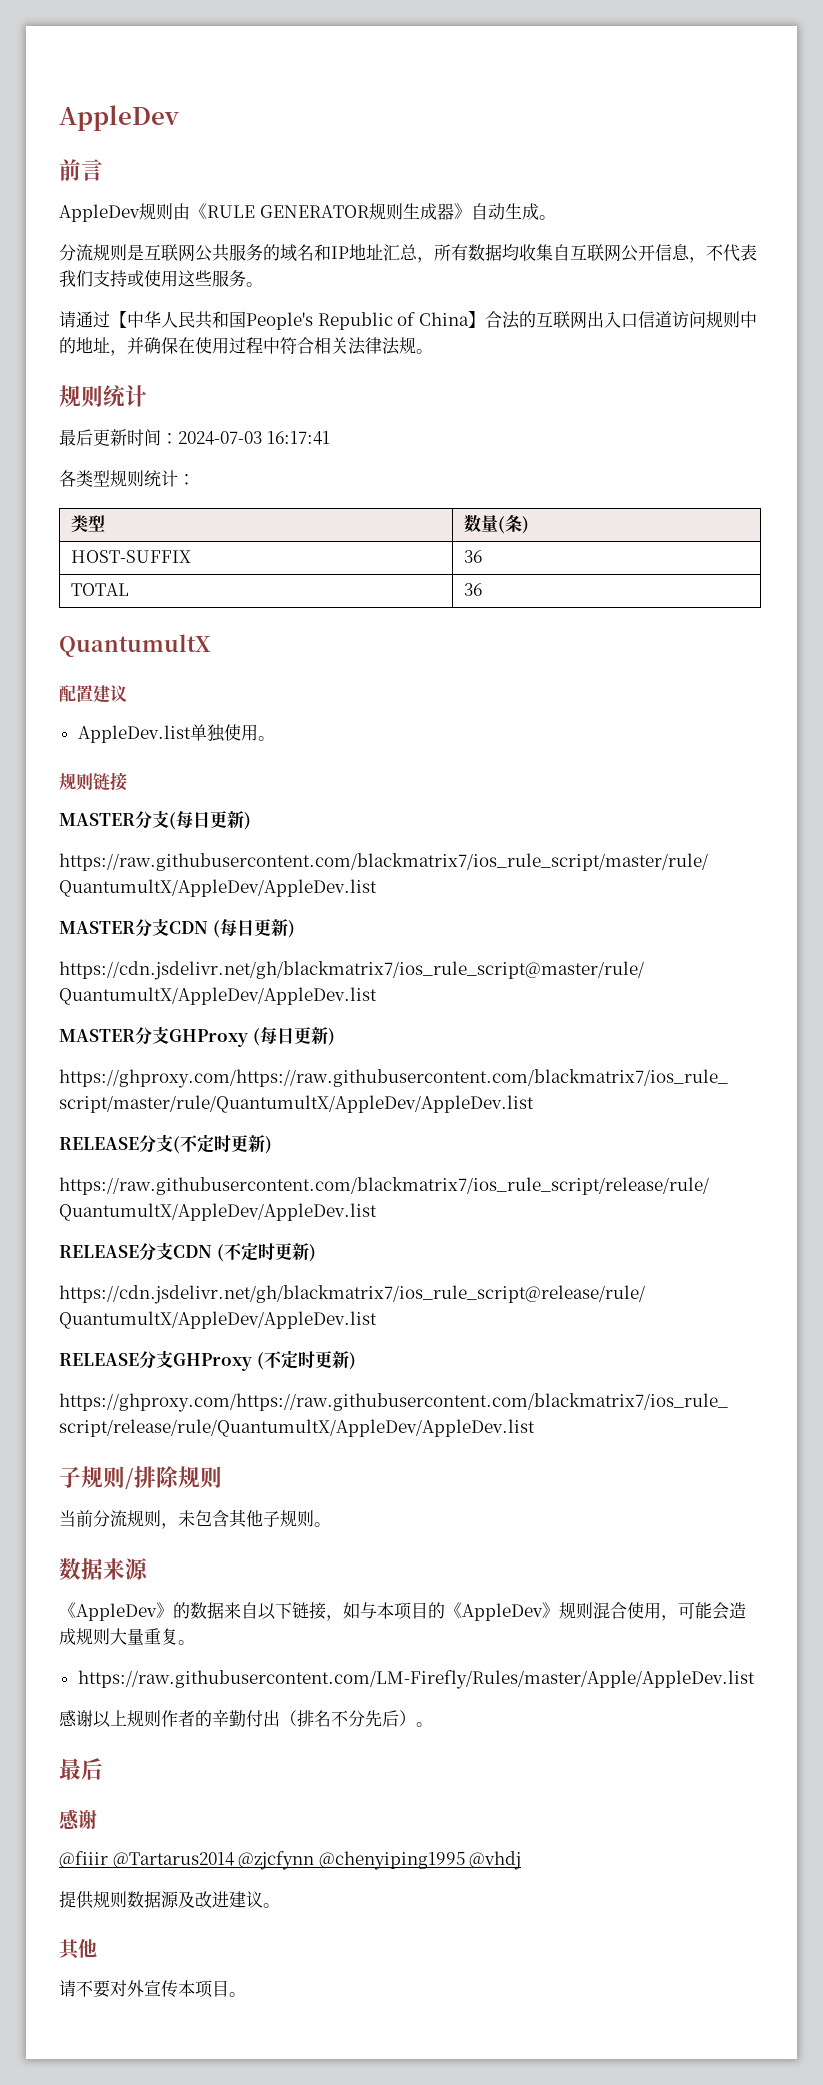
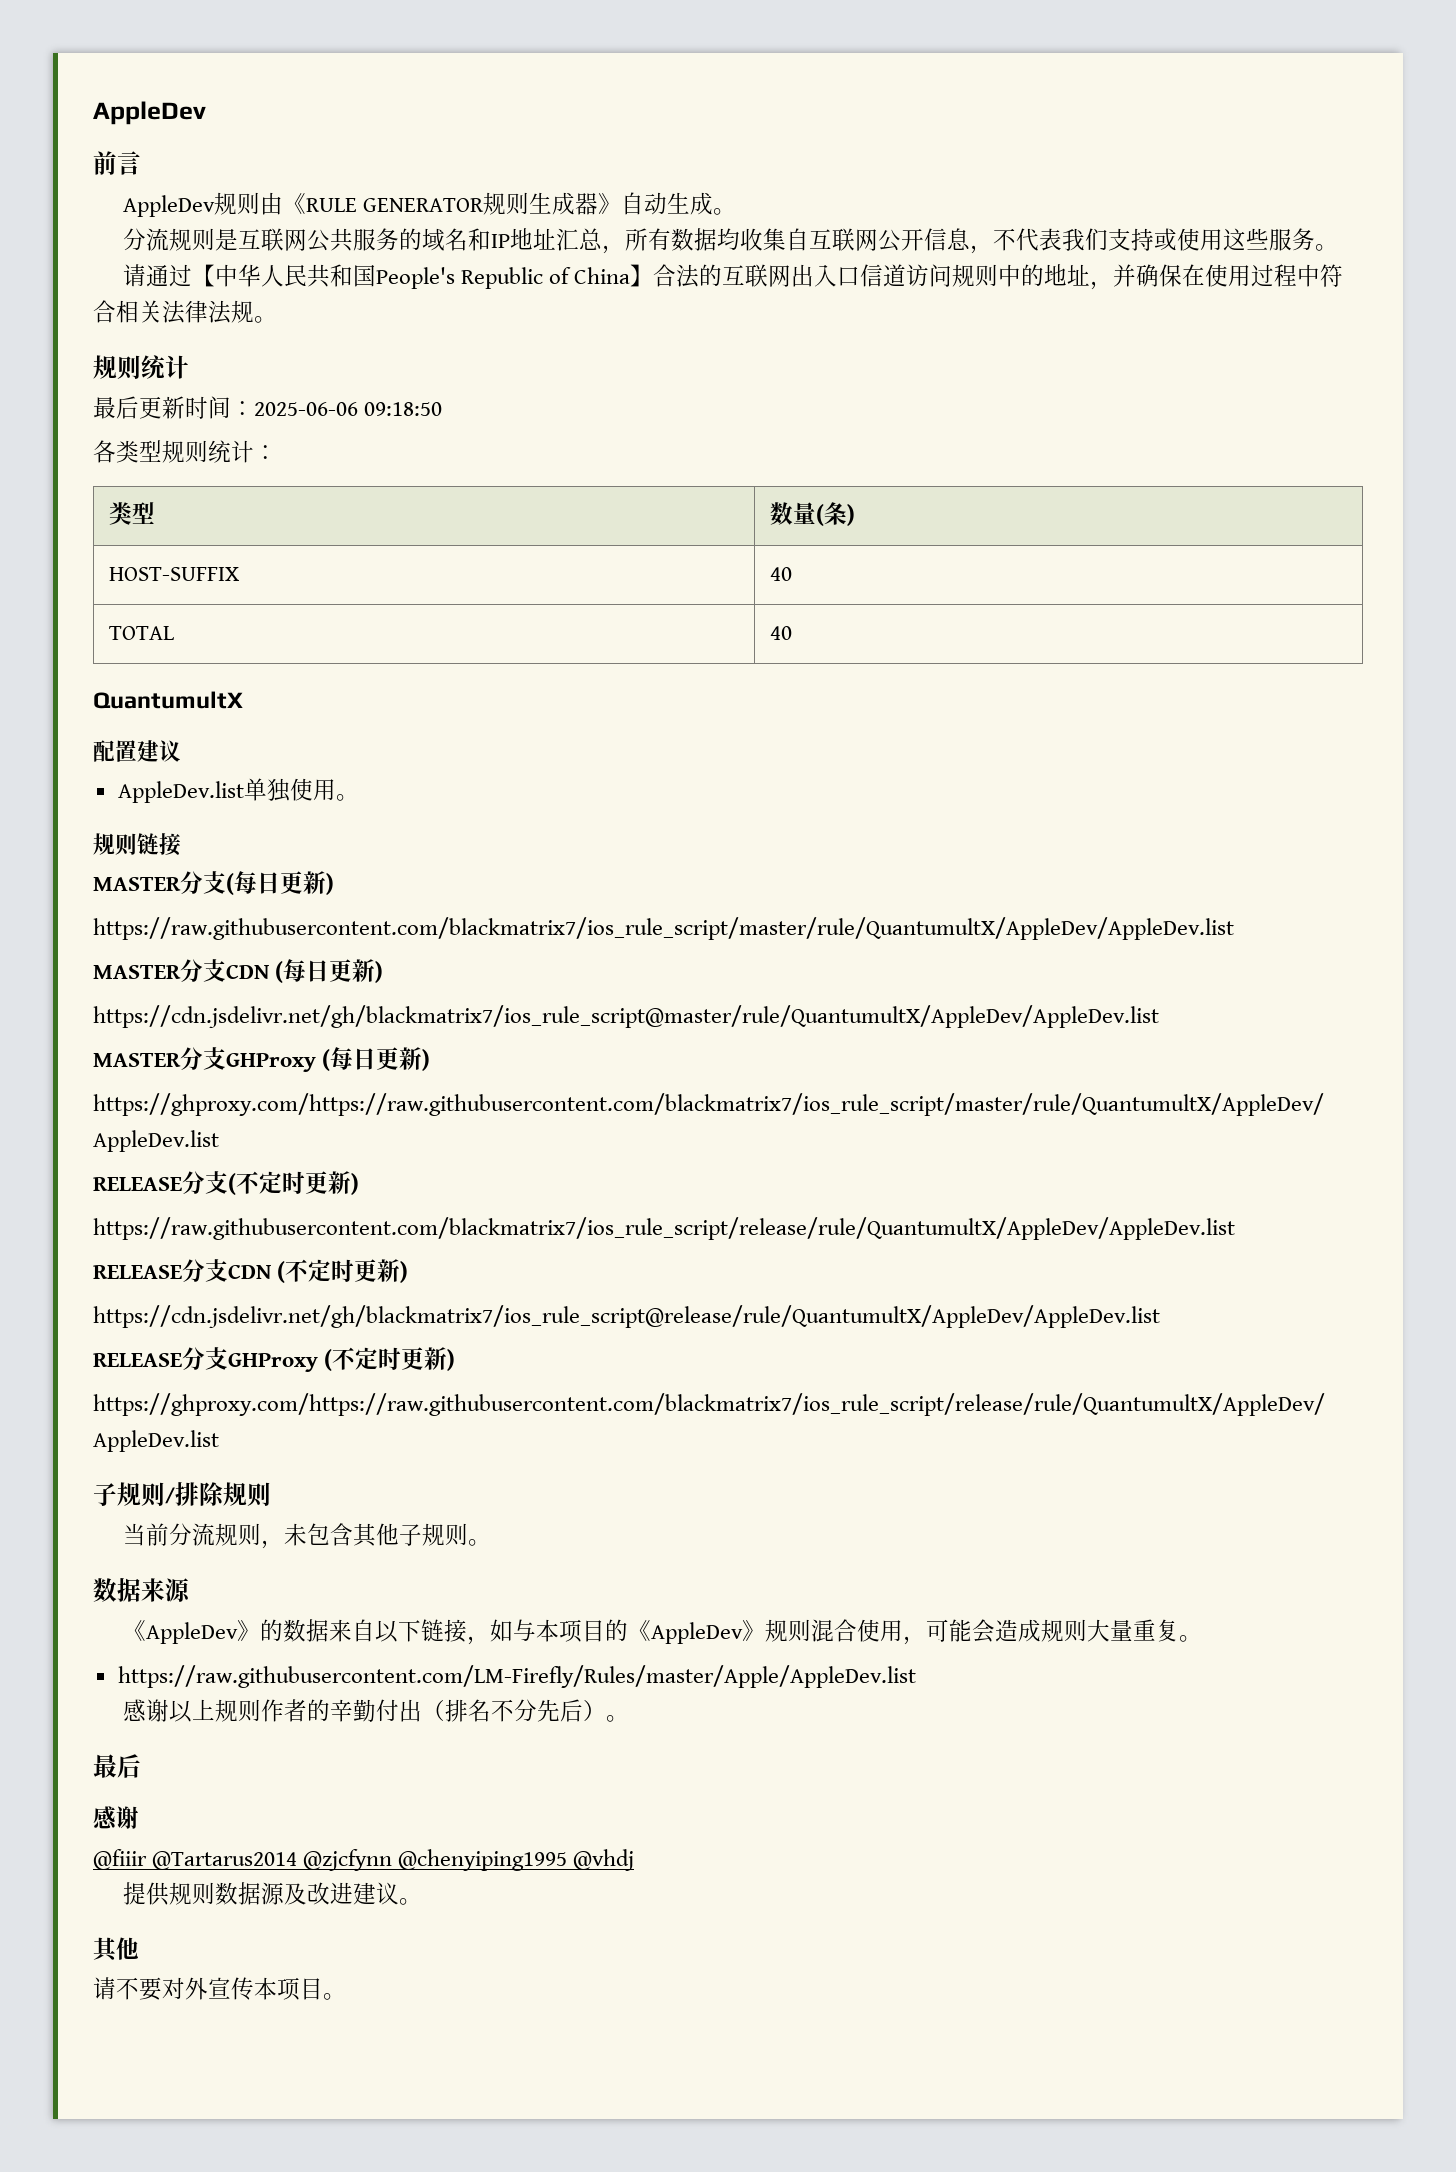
- 最后更新时间：2024-07-03 16:17:41
+ 最后更新时间：2025-06-06 09:18:50
- HOST-SUFFIX | 36
+ HOST-SUFFIX | 40
- TOTAL | 36
+ TOTAL | 40

